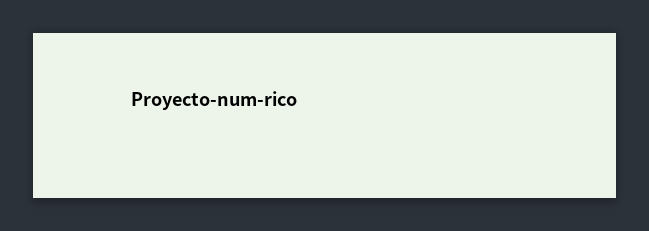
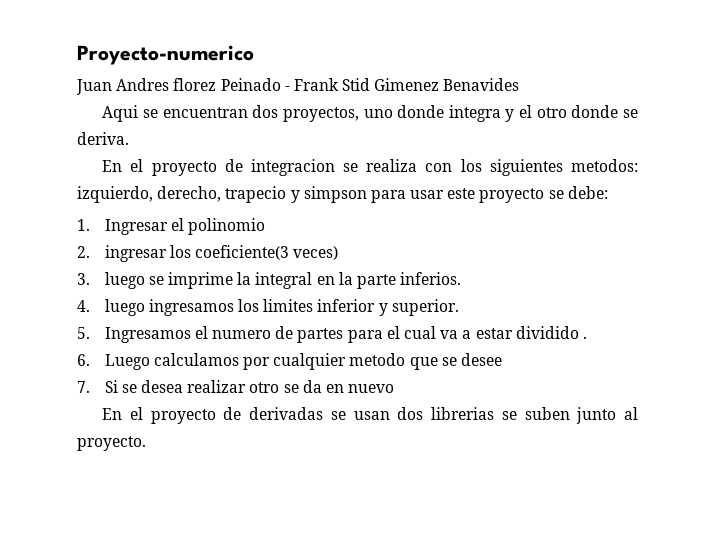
- Proyecto-num-rico
+ Proyecto-numerico
+ Juan Andres florez Peinado - Frank Stid Gimenez Benavides
+ Aqui se encuentran dos proyectos, uno donde integra y el otro donde se deriva.
+ En el proyecto de integracion se realiza con los siguientes metodos: izquierdo, derecho, trapecio y simpson para usar este proyecto se debe:
+ 1. Ingresar el polinomio
+ 2. ingresar los coeficiente(3 veces)
+ 3. luego se imprime la integral en la parte inferios.
+ 4. luego ingresamos los limites inferior y superior.
+ 5. Ingresamos el numero de partes para el cual va a estar dividido .
+ 6. Luego calculamos por cualquier metodo que se desee
+ 7. Si se desea realizar otro se da en nuevo
+ En el proyecto de derivadas se usan dos librerias se suben junto al proyecto.

